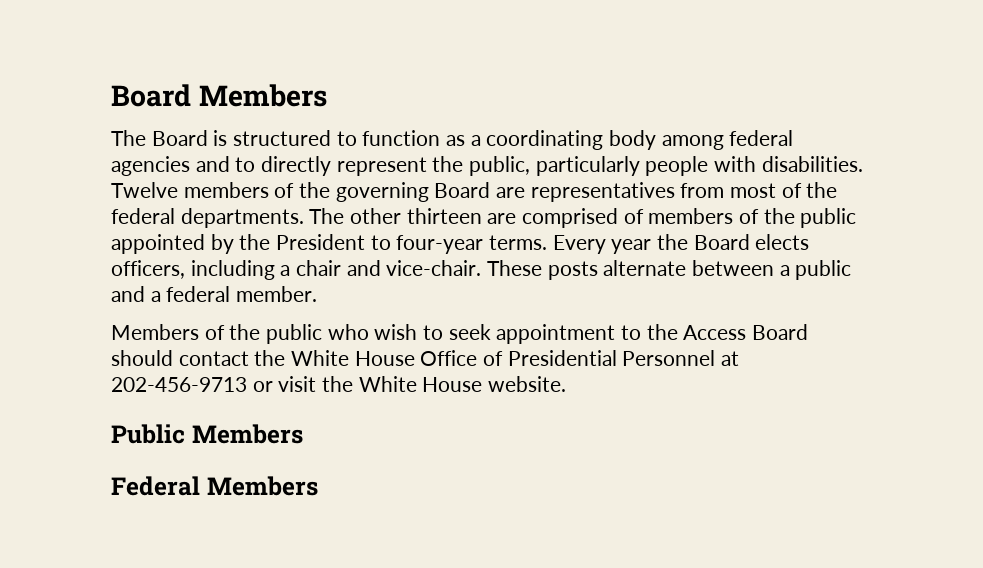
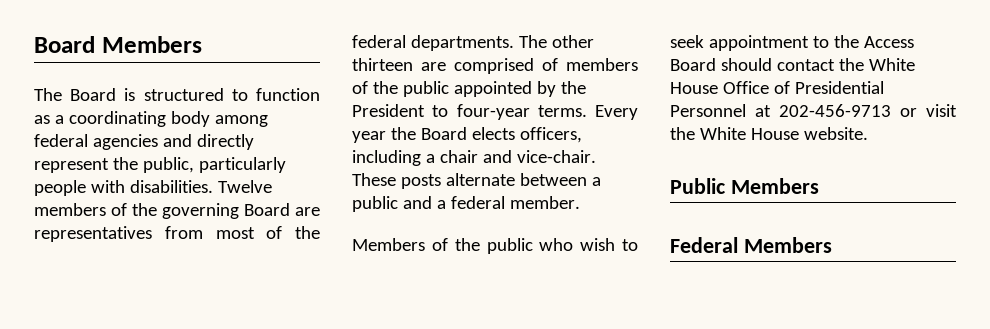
- The Board is structured to function as a coordinating body among federal agencies and to directly represent the public, particularly people with disabilities.
+ The Board is structured to function as a coordinating body among federal agencies and directly represent the public, particularly people with disabilities.

